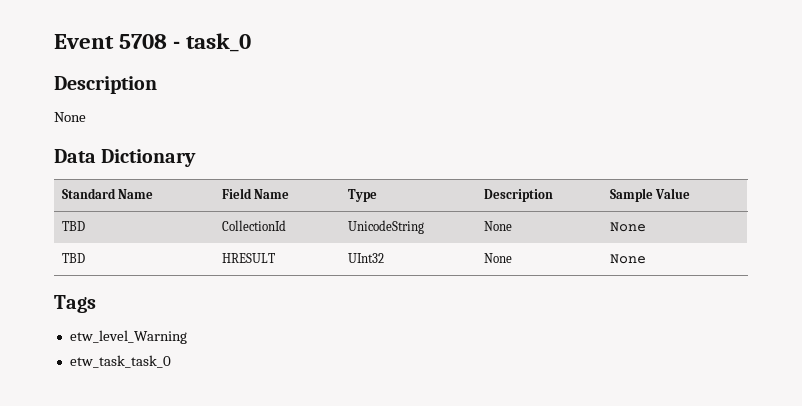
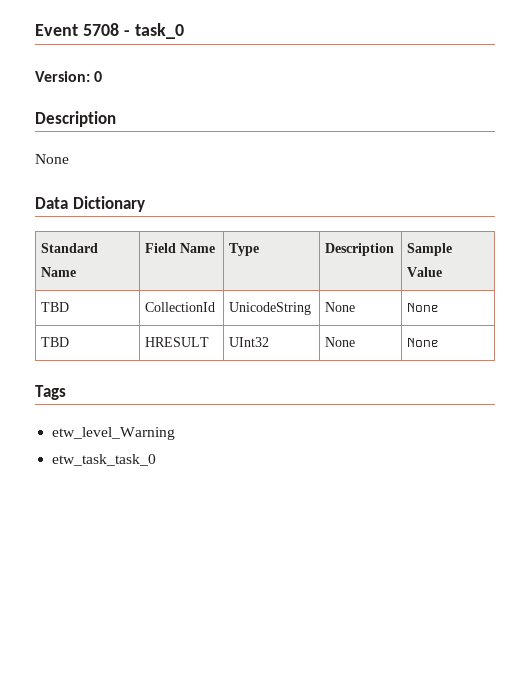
+ Version: 0

